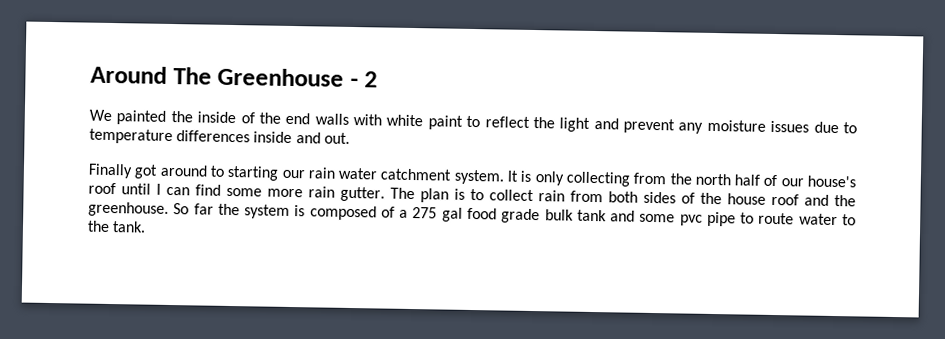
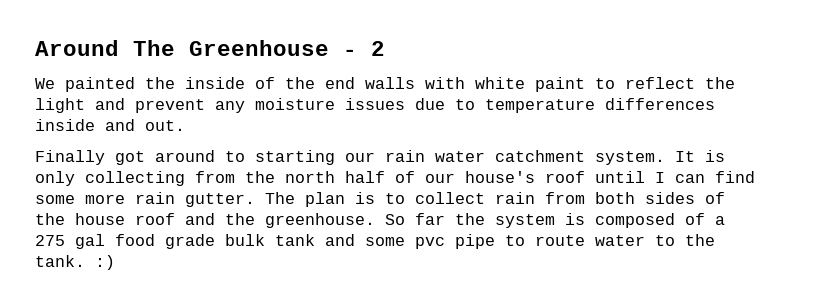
- So far the system is composed of a 275 gal food grade bulk tank and some pvc pipe to route water to the tank.
+ So far the system is composed of a 275 gal food grade bulk tank and some pvc pipe to route water to the tank. :)

